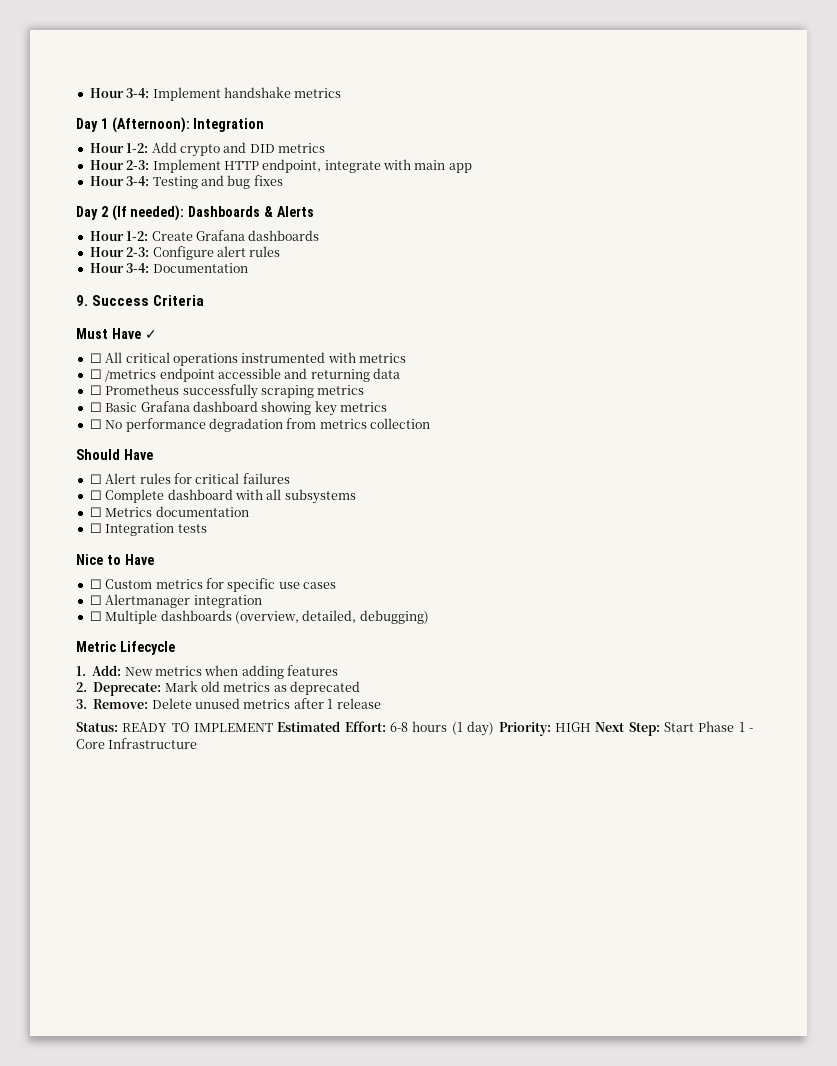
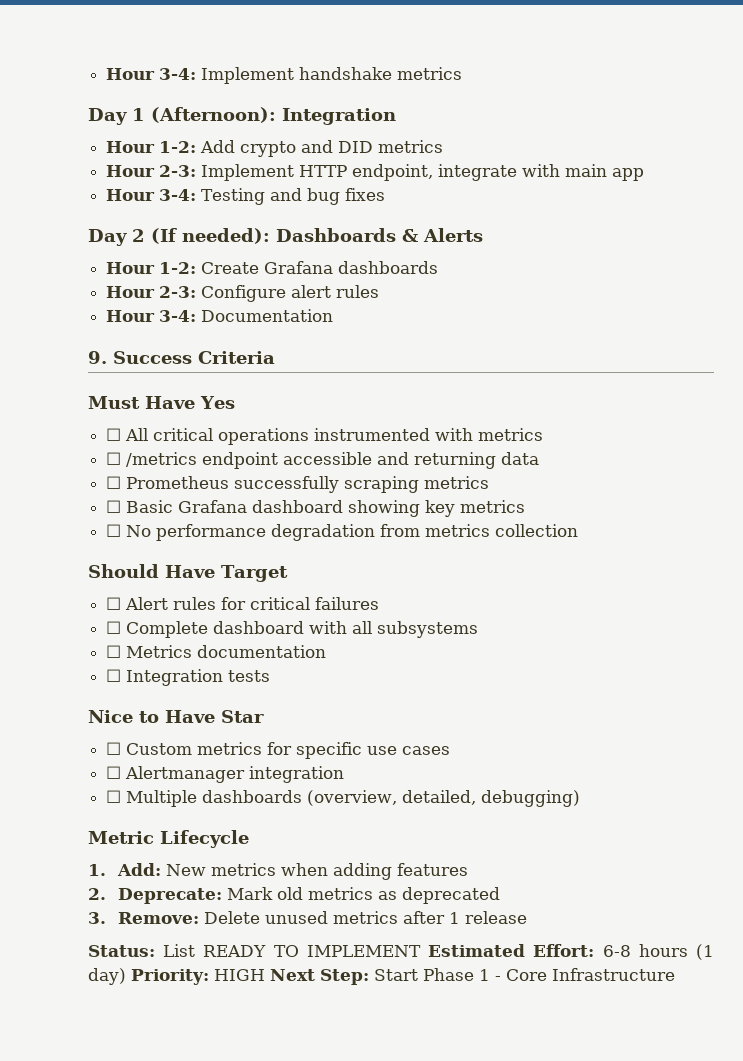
- Must Have ✓
+ Must Have Yes
- Should Have
+ Should Have Target
- Nice to Have
+ Nice to Have Star
- Status: READY TO IMPLEMENT Estimated Effort: 6-8 hours (1 day) Priority: HIGH Next Step: Start Phase 1 - Core Infrastructure
+ Status: List READY TO IMPLEMENT Estimated Effort: 6-8 hours (1 day) Priority: HIGH Next Step: Start Phase 1 - Core Infrastructure

